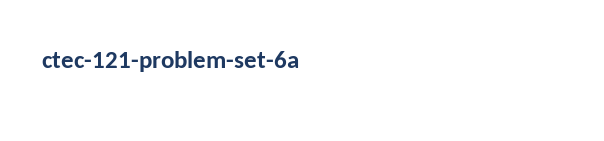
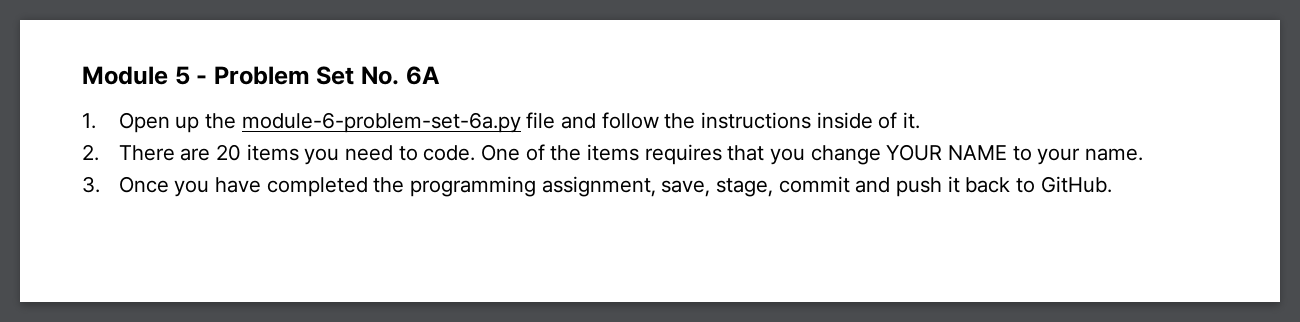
- ctec-121-problem-set-6a
+ Module 5 - Problem Set No. 6A
+ 1. Open up the module-6-problem-set-6a.py file and follow the instructions inside of it.
+ 2. There are 20 items you need to code. One of the items requires that you change YOUR NAME to your name.
+ 3. Once you have completed the programming assignment, save, stage, commit and push it back to GitHub.

